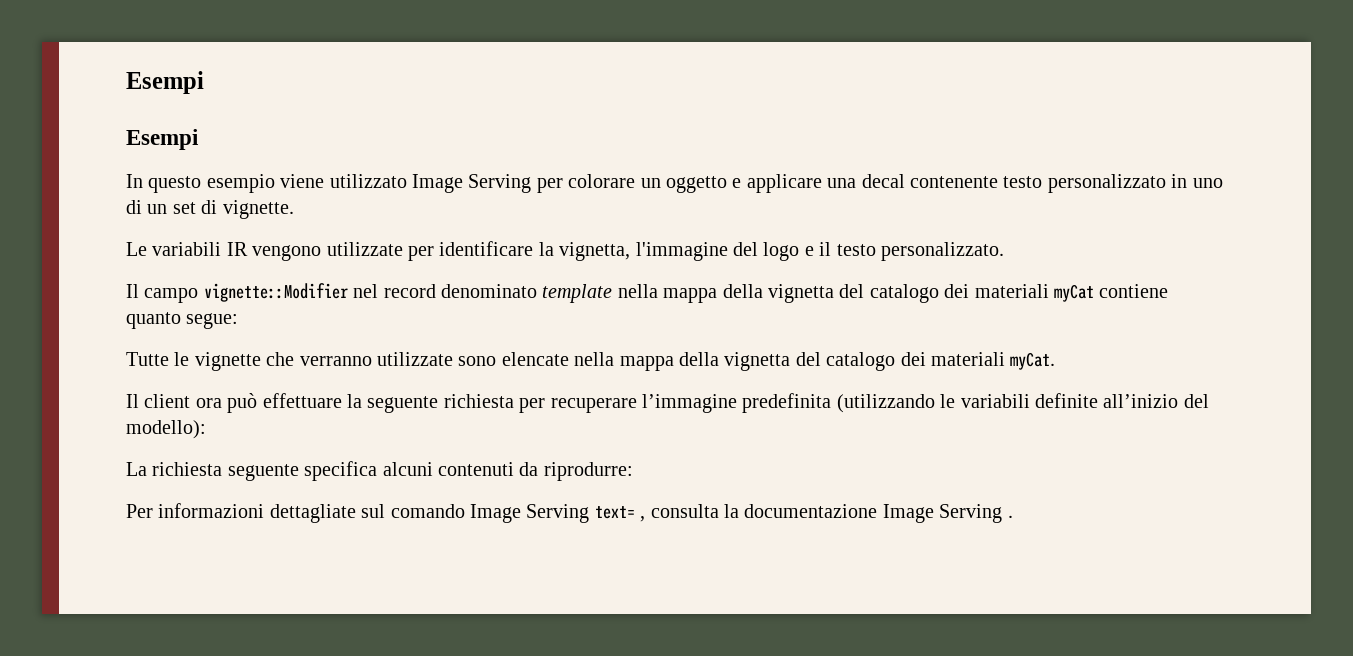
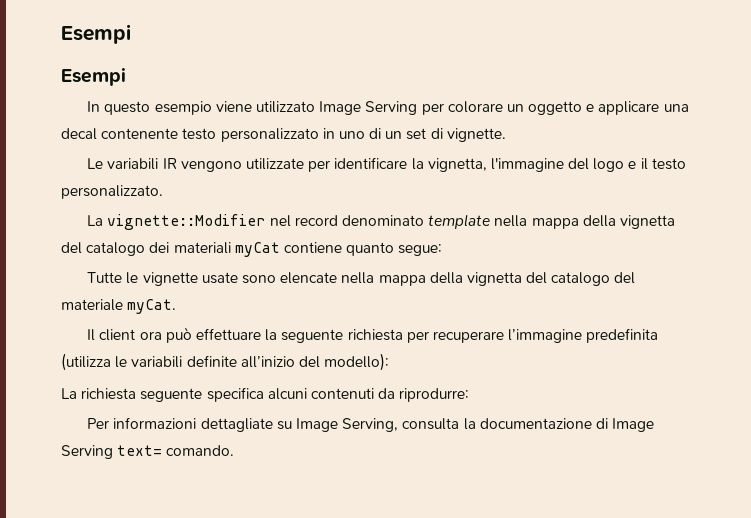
- Il campo vignette::Modifier nel record denominato template nella mappa della vignetta del catalogo dei materiali myCat contiene quanto segue:
+ La vignette::Modifier nel record denominato template nella mappa della vignetta del catalogo dei materiali myCat contiene quanto segue:
- Tutte le vignette che verranno utilizzate sono elencate nella mappa della vignetta del catalogo dei materiali myCat.
+ Tutte le vignette usate sono elencate nella mappa della vignetta del catalogo del materiale myCat.
- Il client ora può effettuare la seguente richiesta per recuperare l’immagine predefinita (utilizzando le variabili definite all’inizio del modello):
+ Il client ora può effettuare la seguente richiesta per recuperare l’immagine predefinita (utilizza le variabili definite all’inizio del modello):
- Per informazioni dettagliate sul comando Image Serving text= , consulta la documentazione Image Serving .
+ Per informazioni dettagliate su Image Serving, consulta la documentazione di Image Serving text= comando.

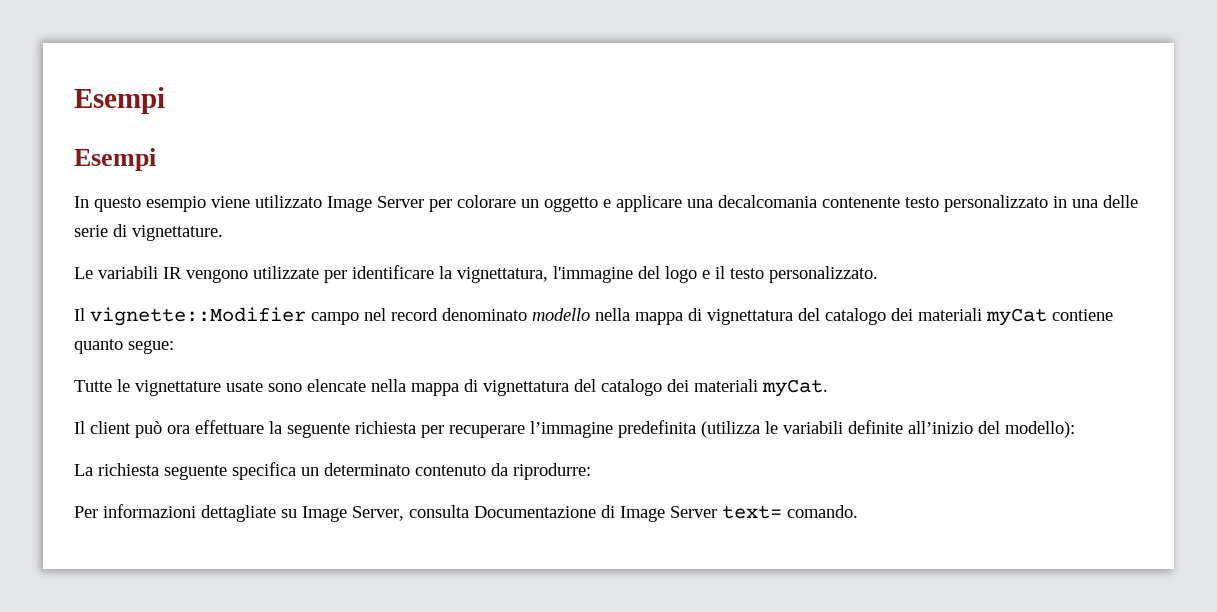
- In questo esempio viene utilizzato Image Serving per colorare un oggetto e applicare una decal contenente testo personalizzato in uno di un set di vignette.
+ In questo esempio viene utilizzato Image Server per colorare un oggetto e applicare una decalcomania contenente testo personalizzato in una delle serie di vignettature.
- Le variabili IR vengono utilizzate per identificare la vignetta, l'immagine del logo e il testo personalizzato.
+ Le variabili IR vengono utilizzate per identificare la vignettatura, l'immagine del logo e il testo personalizzato.
- La vignette::Modifier nel record denominato template nella mappa della vignetta del catalogo dei materiali myCat contiene quanto segue:
+ Il vignette::Modifier campo nel record denominato modello nella mappa di vignettatura del catalogo dei materiali myCat contiene quanto segue:
- Tutte le vignette usate sono elencate nella mappa della vignetta del catalogo del materiale myCat.
+ Tutte le vignettature usate sono elencate nella mappa di vignettatura del catalogo dei materiali myCat.
- Il client ora può effettuare la seguente richiesta per recuperare l’immagine predefinita (utilizza le variabili definite all’inizio del modello):
+ Il client può ora effettuare la seguente richiesta per recuperare l’immagine predefinita (utilizza le variabili definite all’inizio del modello):
- La richiesta seguente specifica alcuni contenuti da riprodurre:
+ La richiesta seguente specifica un determinato contenuto da riprodurre:
- Per informazioni dettagliate su Image Serving, consulta la documentazione di Image Serving text= comando.
+ Per informazioni dettagliate su Image Server, consulta Documentazione di Image Server text= comando.

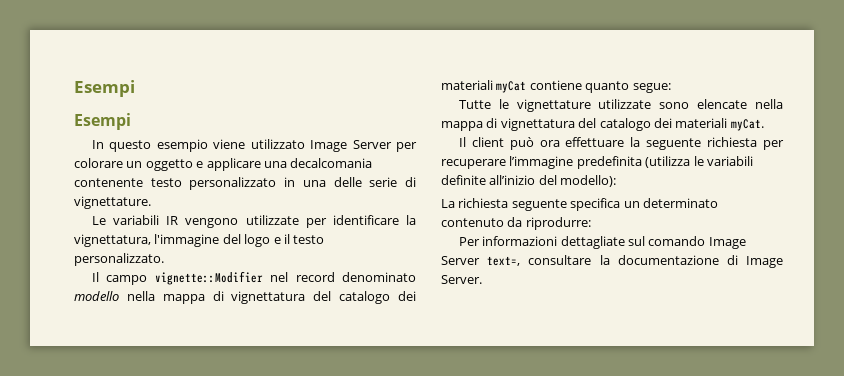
- Il vignette::Modifier campo nel record denominato modello nella mappa di vignettatura del catalogo dei materiali myCat contiene quanto segue:
+ Il campo vignette::Modifier nel record denominato modello nella mappa di vignettatura del catalogo dei materiali myCat contiene quanto segue:
- Tutte le vignettature usate sono elencate nella mappa di vignettatura del catalogo dei materiali myCat.
+ Tutte le vignettature utilizzate sono elencate nella mappa di vignettatura del catalogo dei materiali myCat.
- Per informazioni dettagliate su Image Server, consulta Documentazione di Image Server text= comando.
+ Per informazioni dettagliate sul comando Image Server text=, consultare la documentazione di Image Server.

